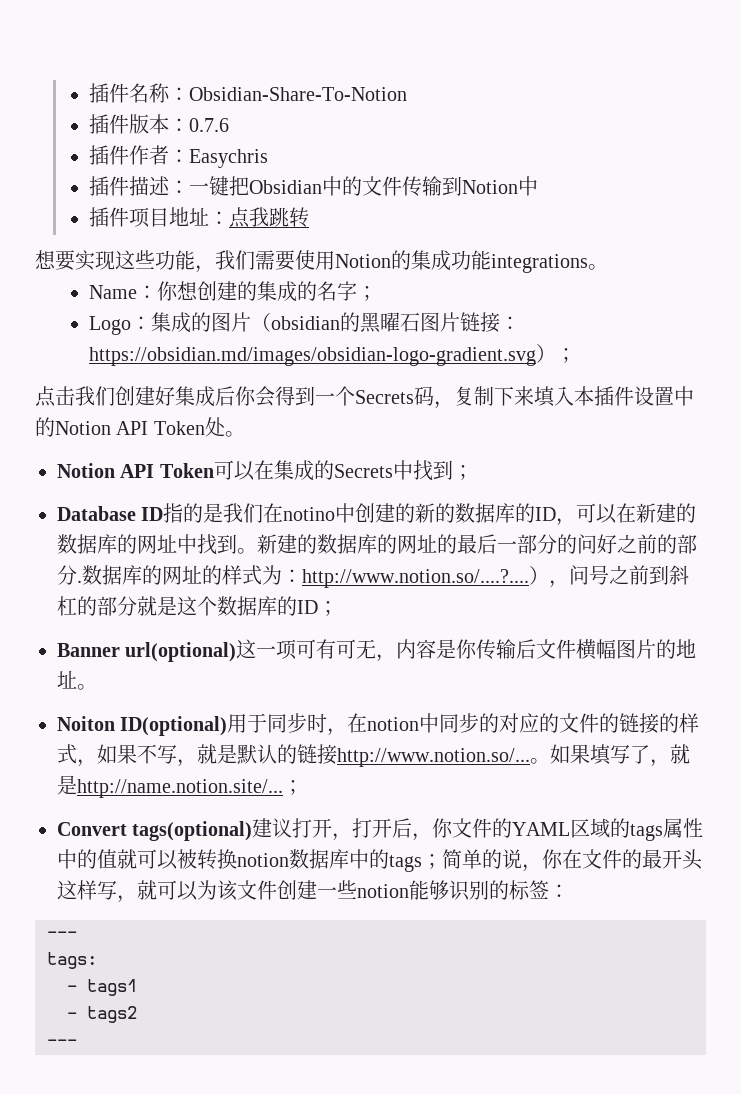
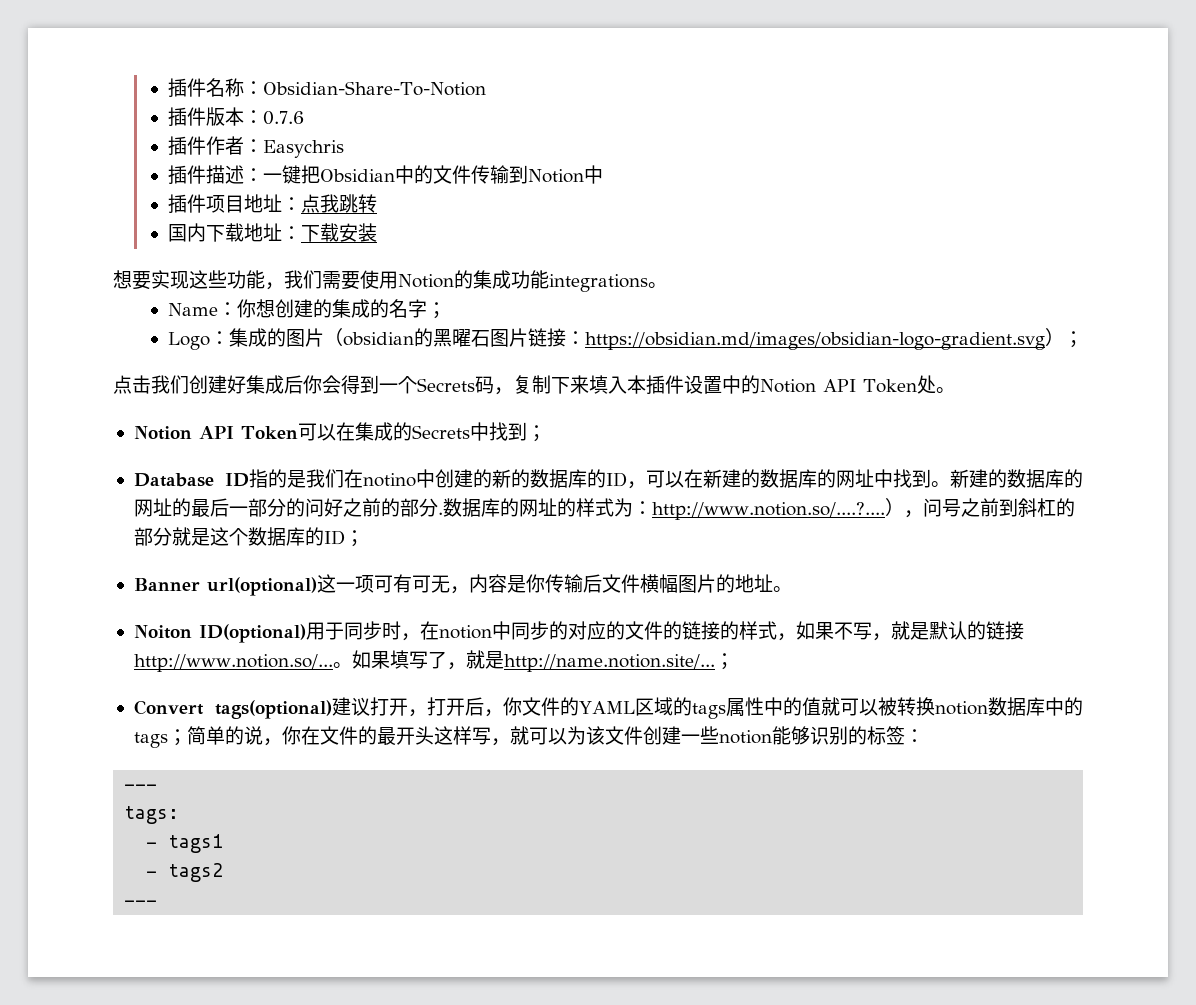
+ 国内下载地址：下载安装

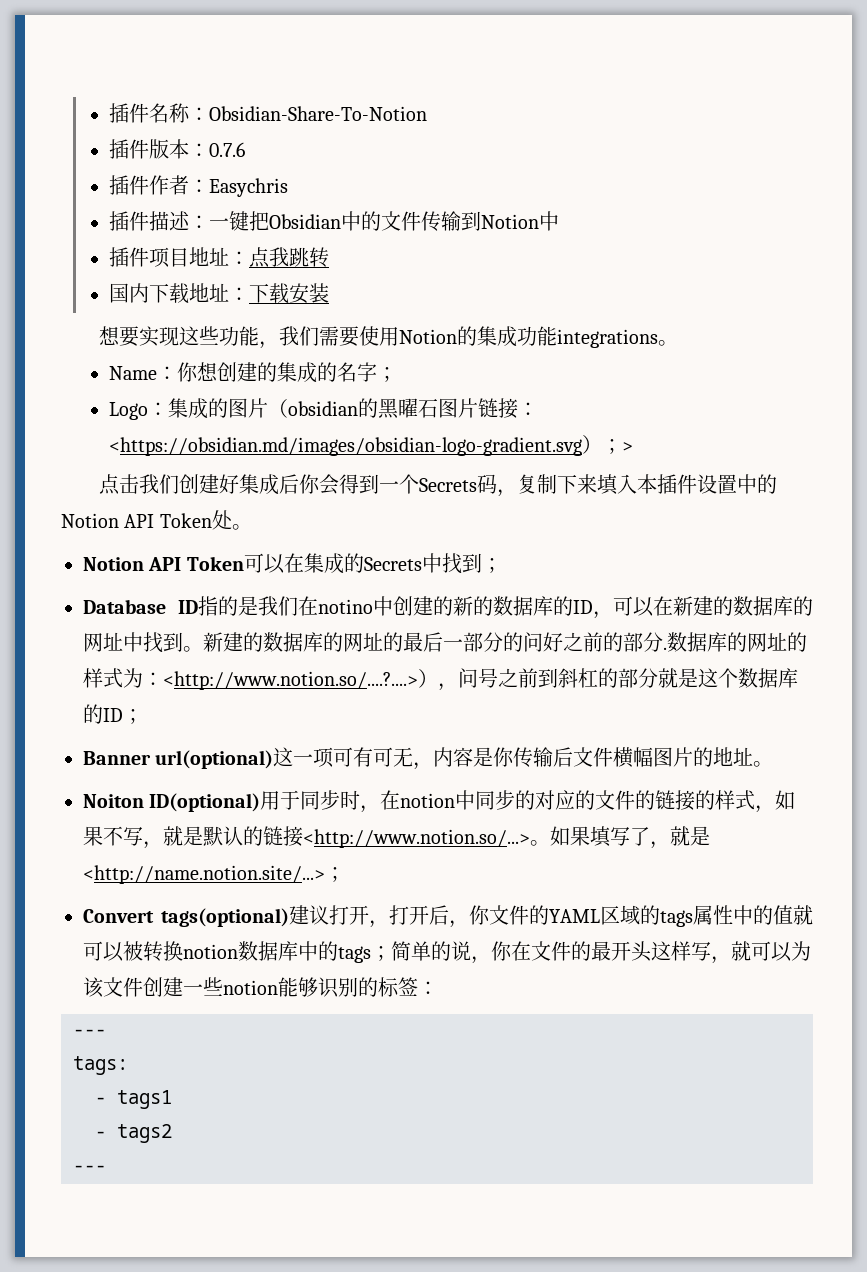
- Logo：集成的图片（obsidian的黑曜石图片链接：https://obsidian.md/images/obsidian-logo-gradient.svg）；
+ Logo：集成的图片（obsidian的黑曜石图片链接：<https://obsidian.md/images/obsidian-logo-gradient.svg）；>
- 数据库的网址的样式为：http://www.notion.so/....?....），问号之前到斜杠的部分就是这个数据库的ID；
+ 数据库的网址的样式为：<http://www.notion.so/....?....>），问号之前到斜杠的部分就是这个数据库的ID；
- Noiton ID(optional)用于同步时，在notion中同步的对应的文件的链接的样式，如果不写，就是默认的链接http://www.notion.so/...。
+ Noiton ID(optional)用于同步时，在notion中同步的对应的文件的链接的样式，如果不写，就是默认的链接<http://www.notion.so/...>。
- 如果填写了，就是http://name.notion.site/...；
+ 如果填写了，就是<http://name.notion.site/...>；

